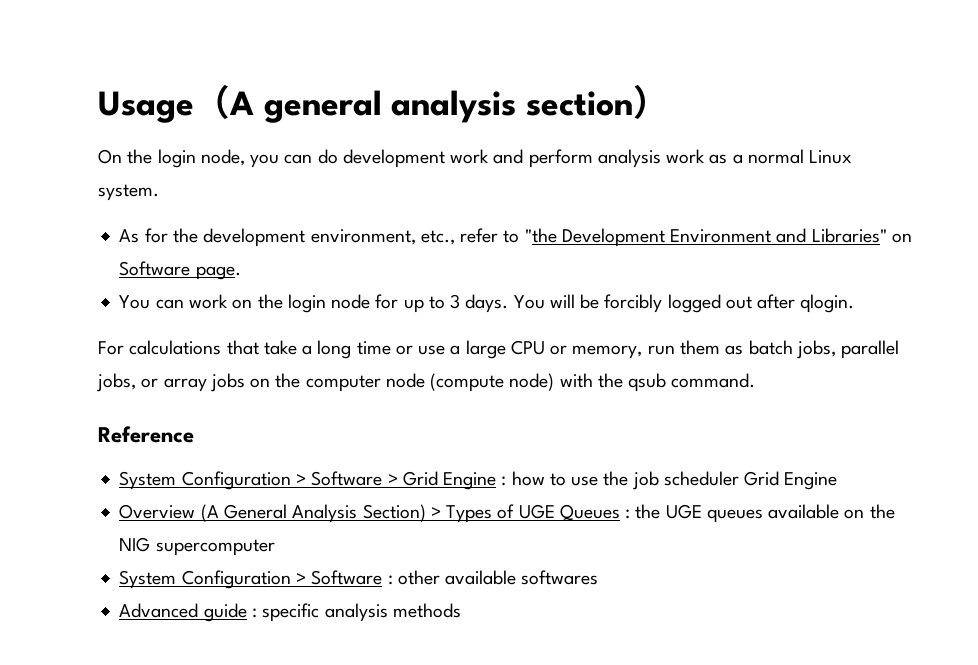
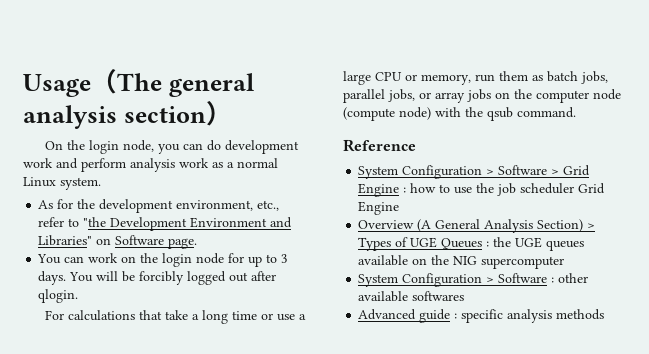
- Usage（A general analysis section）
+ Usage（The general analysis section）

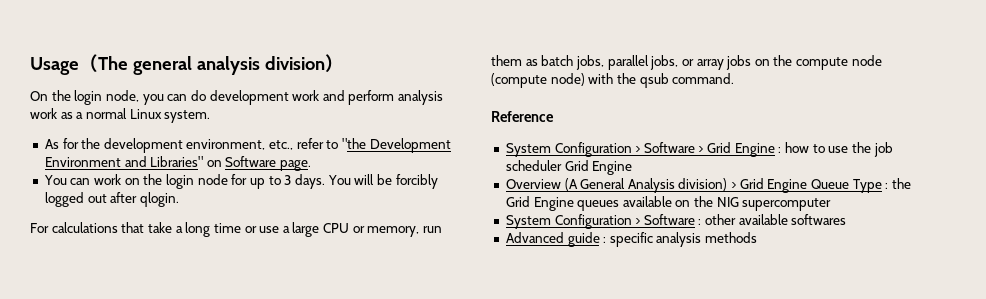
- Usage（The general analysis section）
+ Usage（The general analysis division）
- For calculations that take a long time or use a large CPU or memory, run them as batch jobs, parallel jobs, or array jobs on the computer node (compute node) with the qsub command.
+ For calculations that take a long time or use a large CPU or memory, run them as batch jobs, parallel jobs, or array jobs on the compute node (compute node) with the qsub command.
- Overview (A General Analysis Section) > Types of UGE Queues : the UGE queues available on the NIG supercomputer
+ Overview (A General Analysis division) > Grid Engine Queue Type : the Grid Engine queues available on the NIG supercomputer

